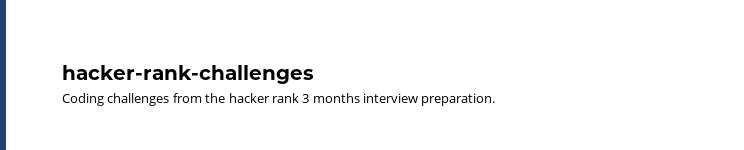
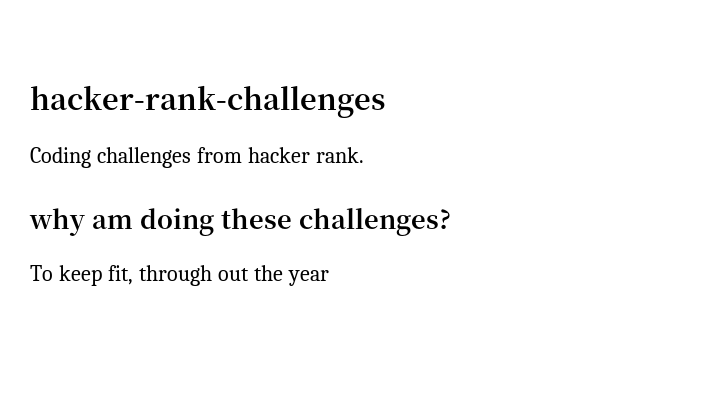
- Coding challenges from the hacker rank 3 months interview preparation.
+ Coding challenges from hacker rank.
+ why am doing these challenges?
+ To keep fit, through out the year

